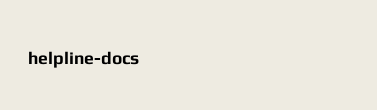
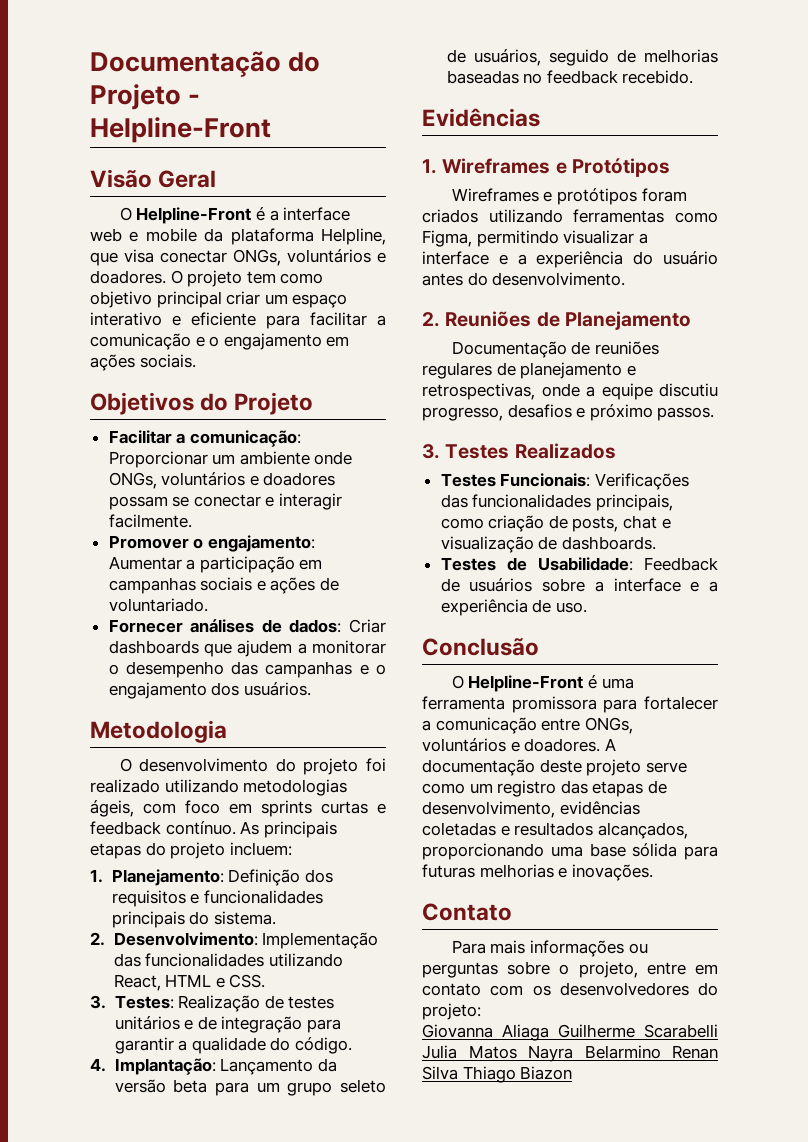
- helpline-docs
+ Documentação do Projeto - Helpline-Front
+ Visão Geral
+ O Helpline-Front é a interface web e mobile da plataforma Helpline, que visa conectar ONGs, voluntários e doadores. O projeto tem como objetivo principal criar um espaço interativo e eficiente para facilitar a comunicação e o engajamento em ações sociais.
+ Objetivos do Projeto
+ Facilitar a comunicação: Proporcionar um ambiente onde ONGs, voluntários e doadores possam se conectar e interagir facilmente.
+ Promover o engajamento: Aumentar a participação em campanhas sociais e ações de voluntariado.
+ Fornecer análises de dados: Criar dashboards que ajudem a monitorar o desempenho das campanhas e o engajamento dos usuários.
+ Metodologia
+ O desenvolvimento do projeto foi realizado utilizando metodologias ágeis, com foco em sprints curtas e feedback contínuo. As principais etapas do projeto incluem:
+ 1. Planejamento: Definição dos requisitos e funcionalidades principais do sistema.
+ 2. Desenvolvimento: Implementação das funcionalidades utilizando React, HTML e CSS.
+ 3. Testes: Realização de testes unitários e de integração para garantir a qualidade do código.
+ 4. Implantação: Lançamento da versão beta para um grupo seleto de usuários, seguido de melhorias baseadas no feedback recebido.
+ Evidências
+ 1. Wireframes e Protótipos
+ Wireframes e protótipos foram criados utilizando ferramentas como Figma, permitindo visualizar a interface e a experiência do usuário antes do desenvolvimento.
+ 2. Reuniões de Planejamento
+ Documentação de reuniões regulares de planejamento e retrospectivas, onde a equipe discutiu progresso, desafios e próximo passos.
+ 3. Testes Realizados
+ Testes Funcionais: Verificações das funcionalidades principais, como criação de posts, chat e visualização de dashboards.
+ Testes de Usabilidade: Feedback de usuários sobre a interface e a experiência de uso.
+ Conclusão
+ O Helpline-Front é uma ferramenta promissora para fortalecer a comunicação entre ONGs, voluntários e doadores. A documentação deste projeto serve como um registro das etapas de desenvolvimento, evidências coletadas e resultados alcançados, proporcionando uma base sólida para futuras melhorias e inovações.
+ Contato
+ Para mais informações ou perguntas sobre o projeto, entre em contato com os desenvolvedores do projeto:
+ Giovanna Aliaga Guilherme Scarabelli Julia Matos Nayra Belarmino Renan Silva Thiago Biazon

